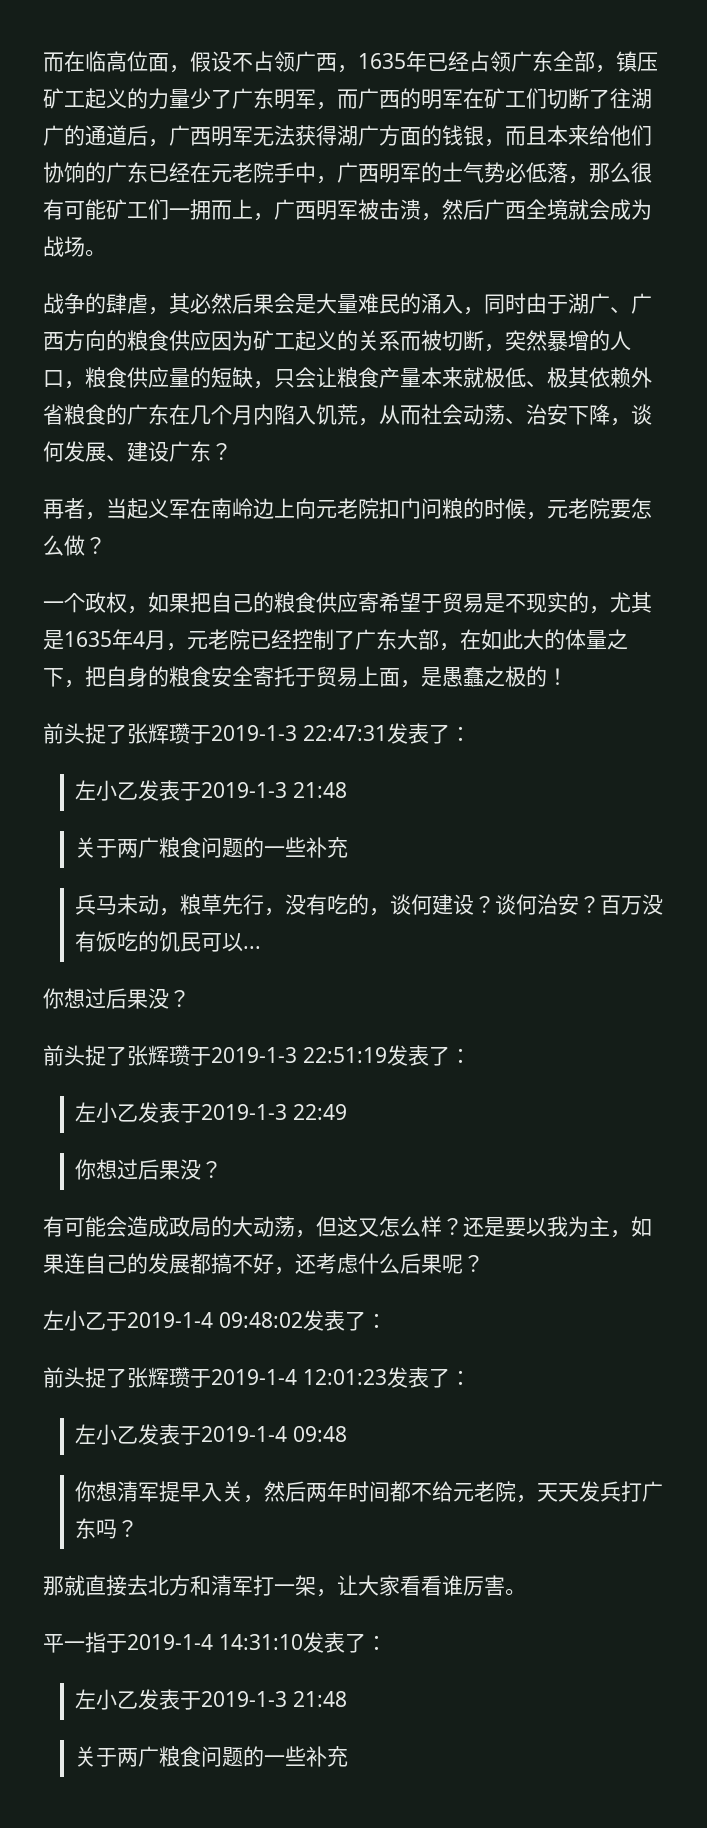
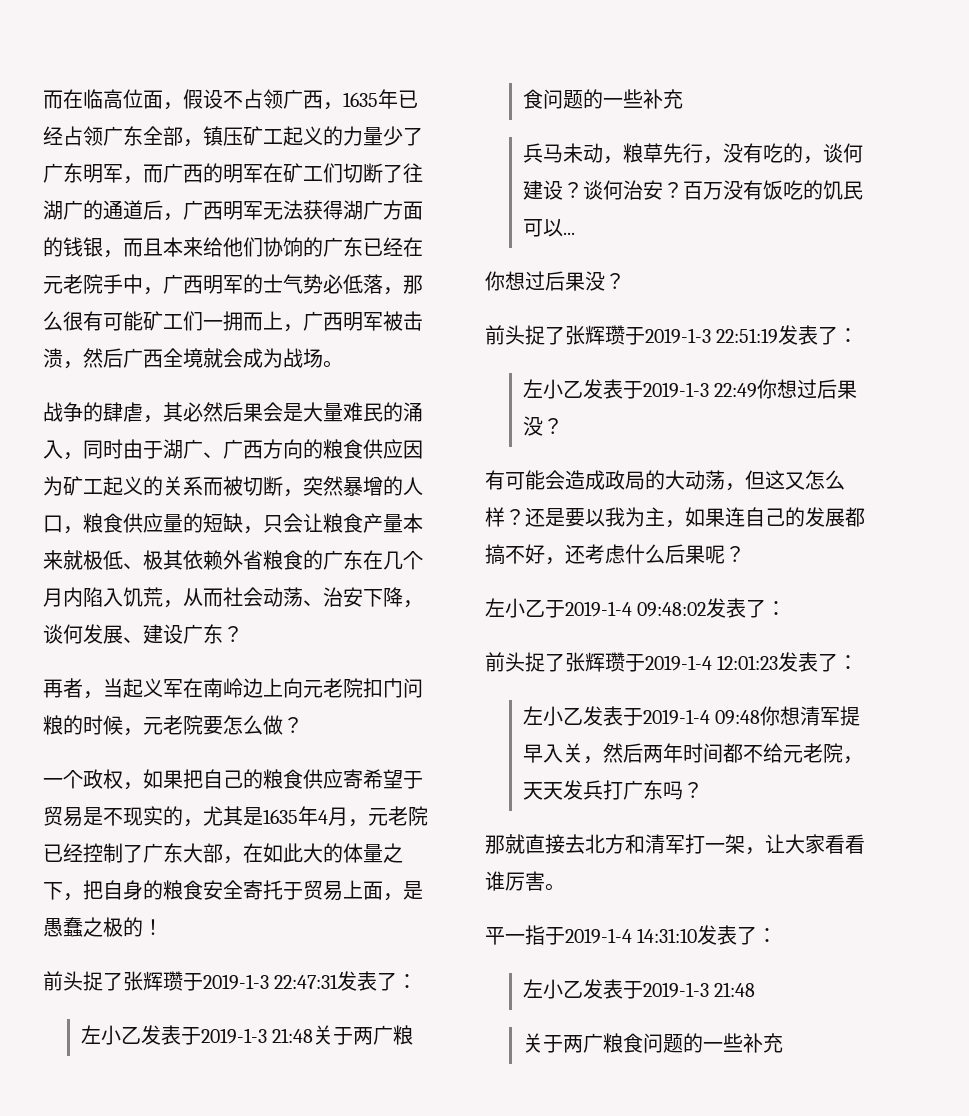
  前头捉了张辉瓒于2019-1-3 22:47:31发表了：
- 左小乙发表于2019-1-3 21:48
- 关于两广粮食问题的一些补充
+ 左小乙发表于2019-1-3 21:48关于两广粮食问题的一些补充
- 左小乙发表于2019-1-3 22:49
- 你想过后果没？
+ 左小乙发表于2019-1-3 22:49你想过后果没？
- 左小乙发表于2019-1-4 09:48
- 你想清军提早入关，然后两年时间都不给元老院，天天发兵打广东吗？
+ 左小乙发表于2019-1-4 09:48你想清军提早入关，然后两年时间都不给元老院，天天发兵打广东吗？

